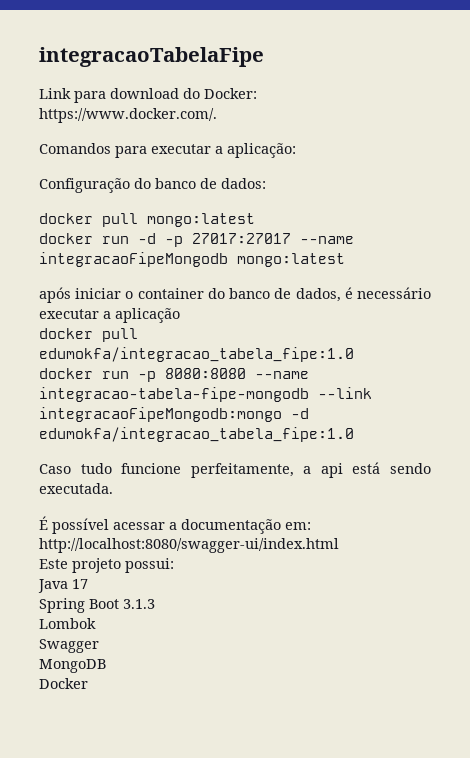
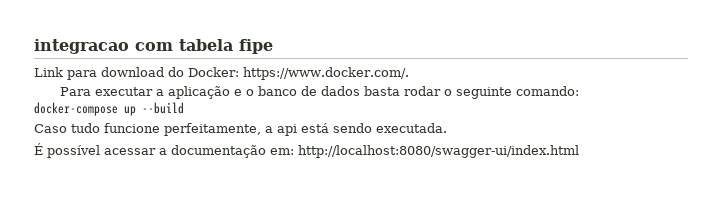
- integracaoTabelaFipe
+ integracao com tabela fipe
- Comandos para executar a aplicação:
- Configuração do banco de dados:
- docker pull mongo:latest
- docker run -d -p 27017:27017 --name integracaoFipeMongodb mongo:latest
- após iniciar o container do banco de dados, é necessário executar a aplicação
- docker pull edumokfa/integracao_tabela_fipe:1.0
- docker run -p 8080:8080 --name integracao-tabela-fipe-mongodb --link integracaoFipeMongodb:mongo -d edumokfa/integracao_tabela_fipe:1.0
+ Para executar a aplicação e o banco de dados basta rodar o seguinte comando:
+ docker-compose up --build
- Este projeto possui:
- Java 17
- Spring Boot 3.1.3
- Lombok
- Swagger
- MongoDB
- Docker

